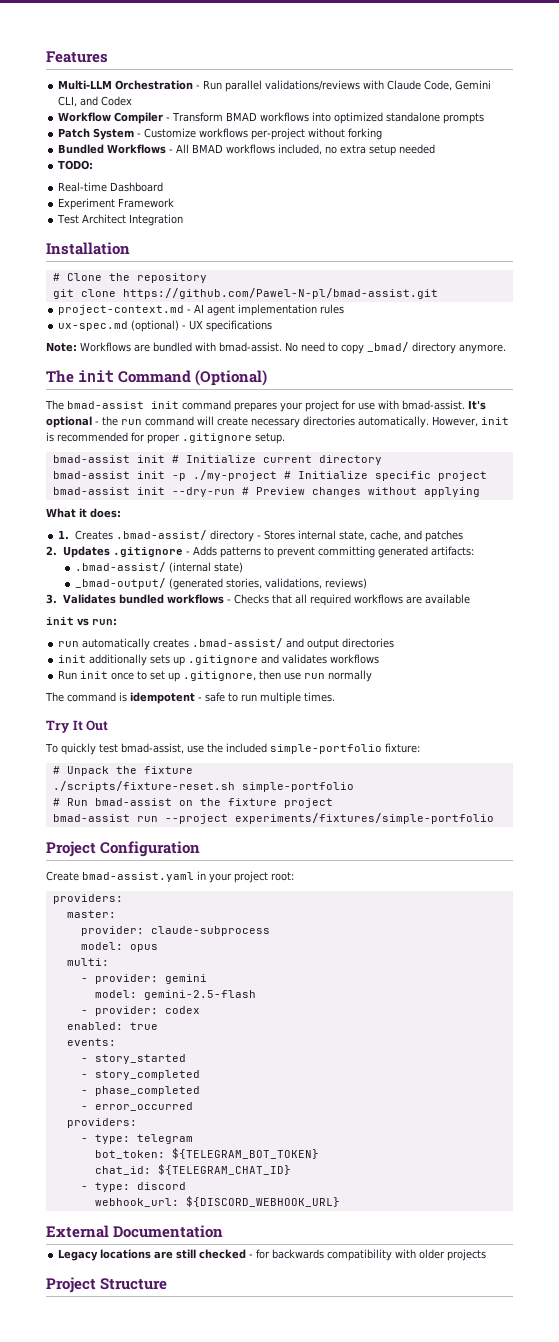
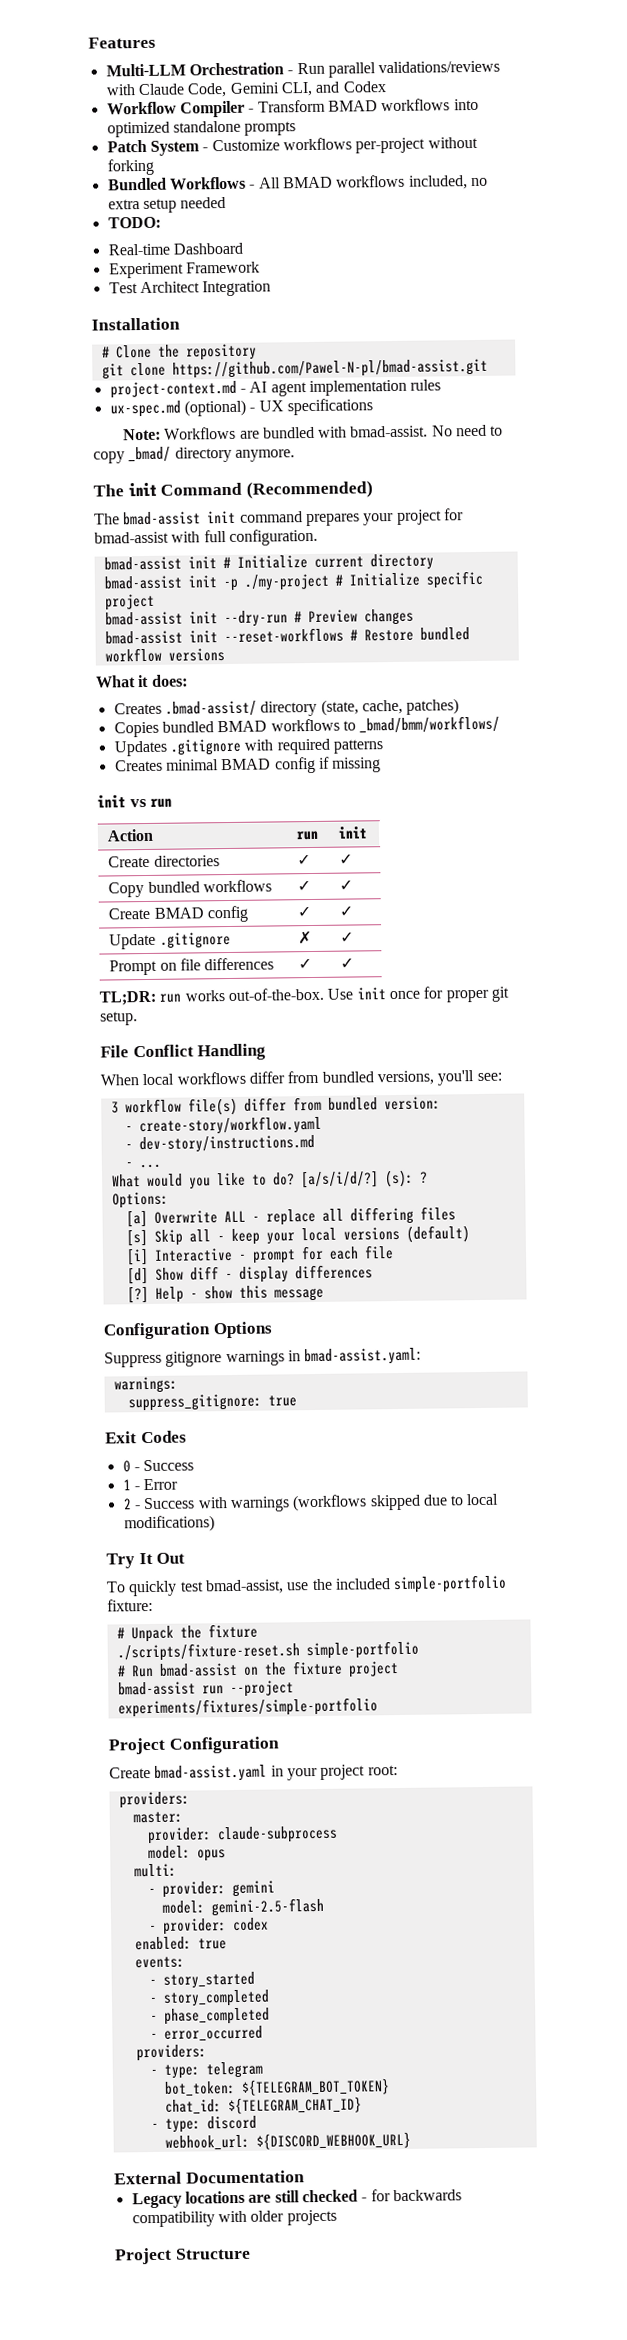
- The init Command (Optional)
+ The init Command (Recommended)
- The bmad-assist init command prepares your project for use with bmad-assist. It's optional - the run command will create necessary directories automatically. However, init is recommended for proper .gitignore setup.
+ The bmad-assist init command prepares your project for bmad-assist with full configuration.
- bmad-assist init --dry-run # Preview changes without applying
+ bmad-assist init --dry-run # Preview changes
+ bmad-assist init --reset-workflows # Restore bundled workflow versions
- 1. Creates .bmad-assist/ directory - Stores internal state, cache, and patches
- 2. Updates .gitignore - Adds patterns to prevent committing generated artifacts:
- .bmad-assist/ (internal state)
- _bmad-output/ (generated stories, validations, reviews)
- 3. Validates bundled workflows - Checks that all required workflows are available
- init vs run:
- run automatically creates .bmad-assist/ and output directories
- init additionally sets up .gitignore and validates workflows
- Run init once to set up .gitignore, then use run normally
- The command is idempotent - safe to run multiple times.
+ Creates .bmad-assist/ directory (state, cache, patches)
+ Copies bundled BMAD workflows to _bmad/bmm/workflows/
+ Updates .gitignore with required patterns
+ Creates minimal BMAD config if missing
+ init vs run
+ Action | run | init
+ Create directories | ✓ | ✓
+ Copy bundled workflows | ✓ | ✓
+ Create BMAD config | ✓ | ✓
+ Update .gitignore | ✗ | ✓
+ Prompt on file differences | ✓ | ✓
+ TL;DR: run works out-of-the-box. Use init once for proper git setup.
+ File Conflict Handling
+ When local workflows differ from bundled versions, you'll see:
+ 3 workflow file(s) differ from bundled version:
+ - create-story/workflow.yaml
+ - dev-story/instructions.md
+ - ...
+ What would you like to do? [a/s/i/d/?] (s): ?
+ Options:
+ [a] Overwrite ALL - replace all differing files
+ [s] Skip all - keep your local versions (default)
+ [i] Interactive - prompt for each file
+ [d] Show diff - display differences
+ [?] Help - show this message
+ Configuration Options
+ Suppress gitignore warnings in bmad-assist.yaml:
+ warnings:
+ suppress_gitignore: true
+ Exit Codes
+ 0 - Success
+ 1 - Error
+ 2 - Success with warnings (workflows skipped due to local modifications)

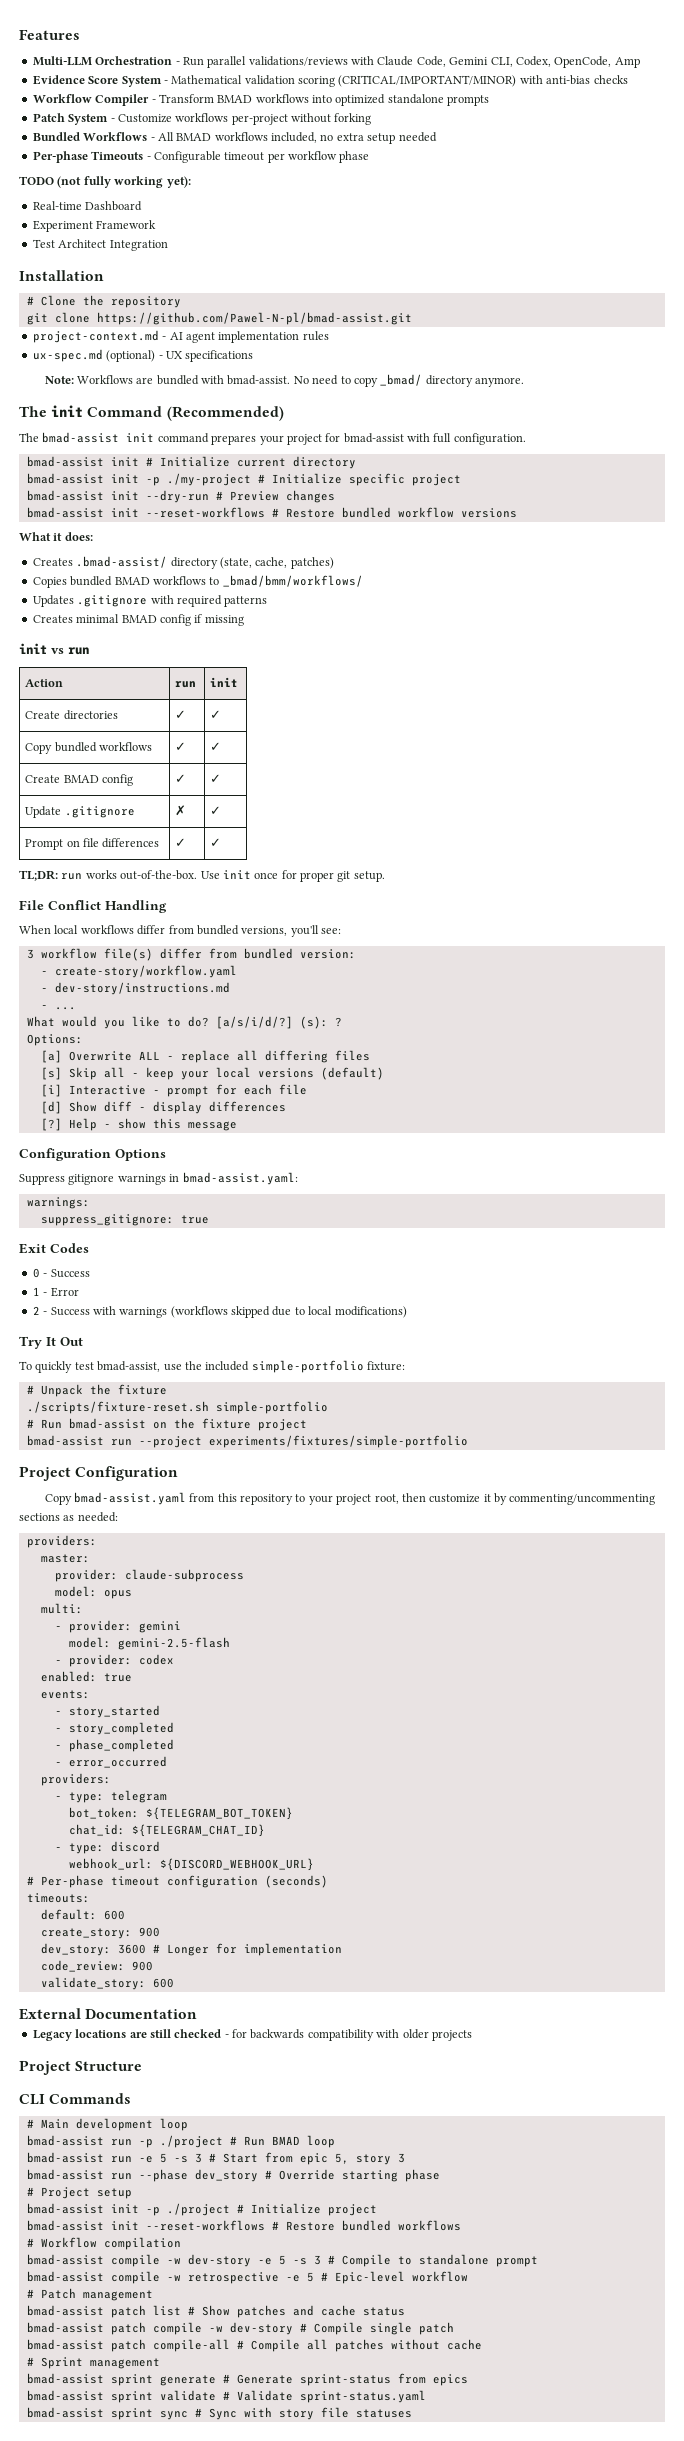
- Multi-LLM Orchestration - Run parallel validations/reviews with Claude Code, Gemini CLI, and Codex
+ Multi-LLM Orchestration - Run parallel validations/reviews with Claude Code, Gemini CLI, Codex, OpenCode, Amp
+ Evidence Score System - Mathematical validation scoring (CRITICAL/IMPORTANT/MINOR) with anti-bias checks
- TODO:
+ Per-phase Timeouts - Configurable timeout per workflow phase
+ TODO (not fully working yet):
- Create bmad-assist.yaml in your project root:
+ Copy bmad-assist.yaml from this repository to your project root, then customize it by commenting/uncommenting sections as needed:
+ # Per-phase timeout configuration (seconds)
+ timeouts:
+ default: 600
+ create_story: 900
+ dev_story: 3600 # Longer for implementation
+ code_review: 900
+ validate_story: 600
+ CLI Commands
+ # Main development loop
+ bmad-assist run -p ./project # Run BMAD loop
+ bmad-assist run -e 5 -s 3 # Start from epic 5, story 3
+ bmad-assist run --phase dev_story # Override starting phase
+ # Project setup
+ bmad-assist init -p ./project # Initialize project
+ bmad-assist init --reset-workflows # Restore bundled workflows
+ # Workflow compilation
+ bmad-assist compile -w dev-story -e 5 -s 3 # Compile to standalone prompt
+ bmad-assist compile -w retrospective -e 5 # Epic-level workflow
+ # Patch management
+ bmad-assist patch list # Show patches and cache status
+ bmad-assist patch compile -w dev-story # Compile single patch
+ bmad-assist patch compile-all # Compile all patches without cache
+ # Sprint management
+ bmad-assist sprint generate # Generate sprint-status from epics
+ bmad-assist sprint validate # Validate sprint-status.yaml
+ bmad-assist sprint sync # Sync with story file statuses

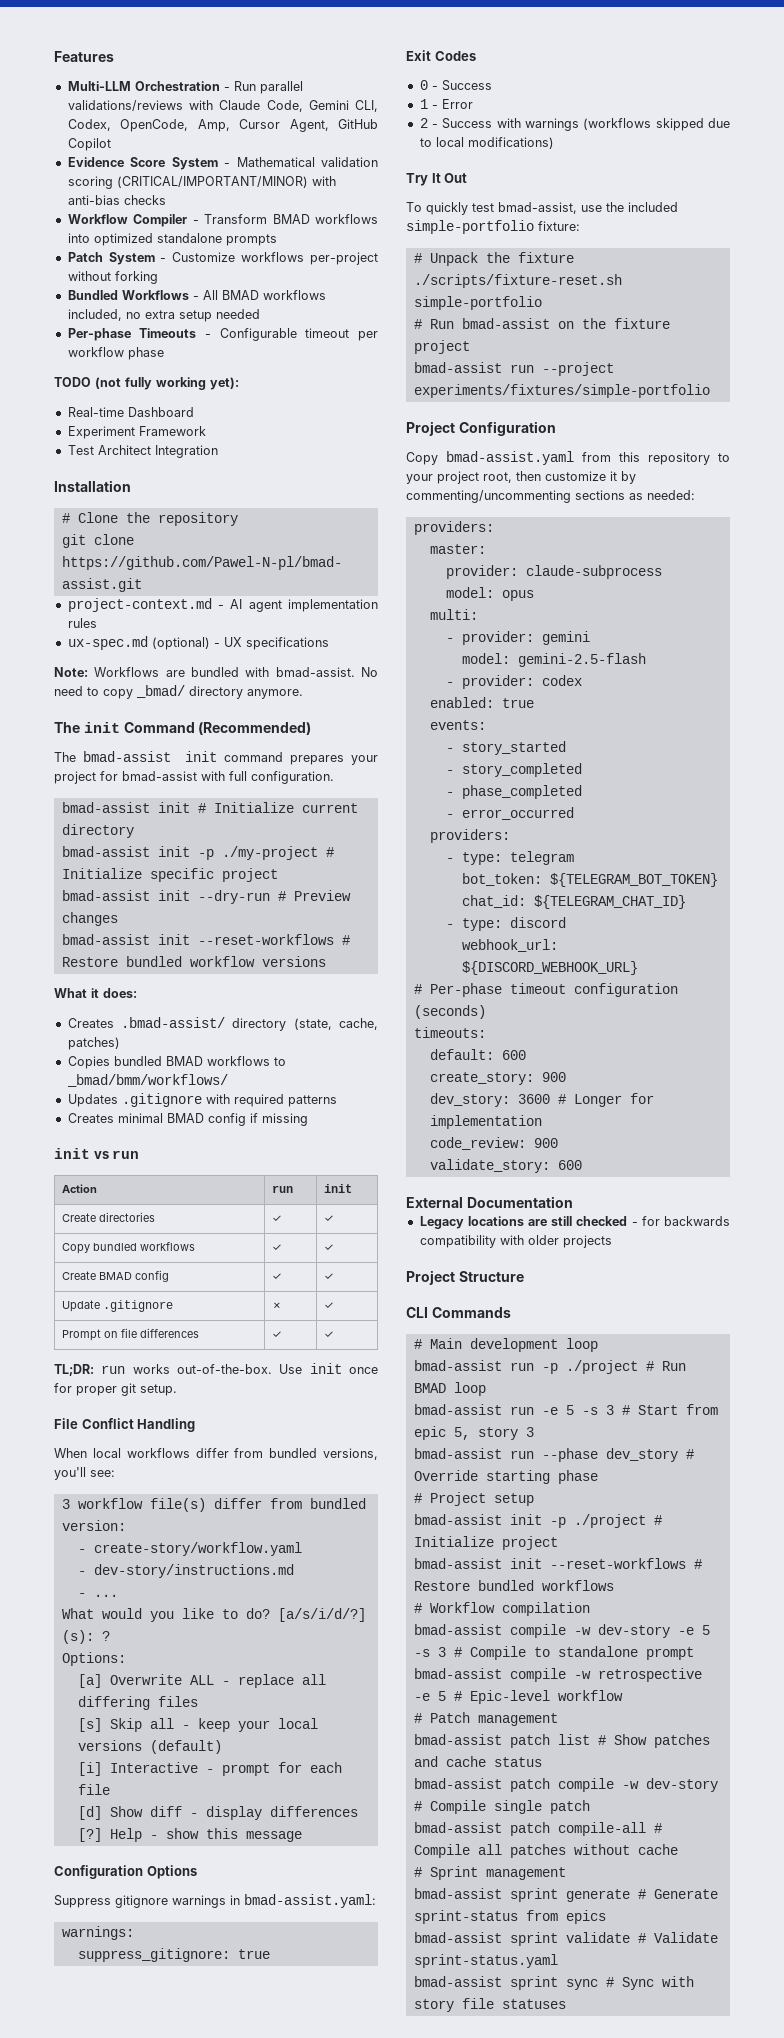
- Multi-LLM Orchestration - Run parallel validations/reviews with Claude Code, Gemini CLI, Codex, OpenCode, Amp
+ Multi-LLM Orchestration - Run parallel validations/reviews with Claude Code, Gemini CLI, Codex, OpenCode, Amp, Cursor Agent, GitHub Copilot

